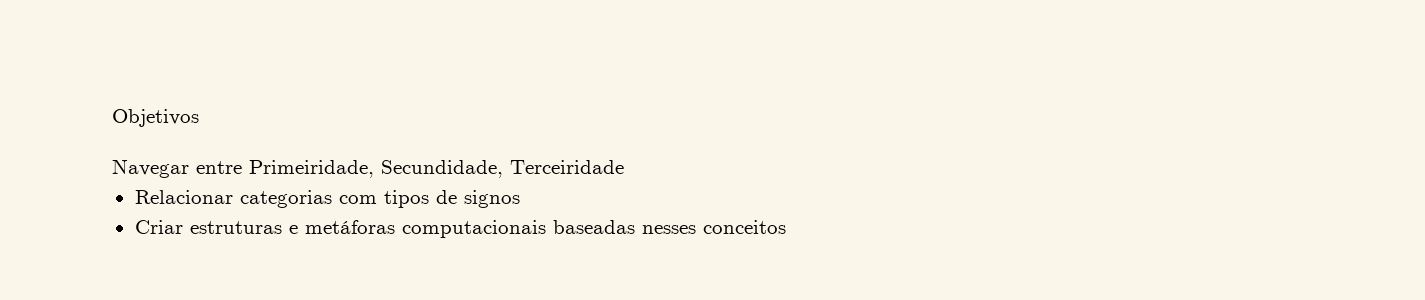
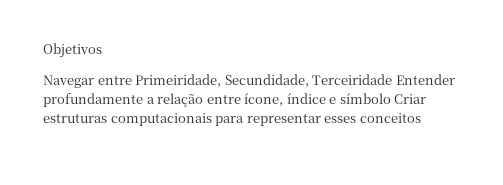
- Navegar entre Primeiridade, Secundidade, Terceiridade
- Relacionar categorias com tipos de signos
- Criar estruturas e metáforas computacionais baseadas nesses conceitos
+ Navegar entre Primeiridade, Secundidade, Terceiridade Entender profundamente a relação entre ícone, índice e símbolo Criar estruturas computacionais para representar esses conceitos

